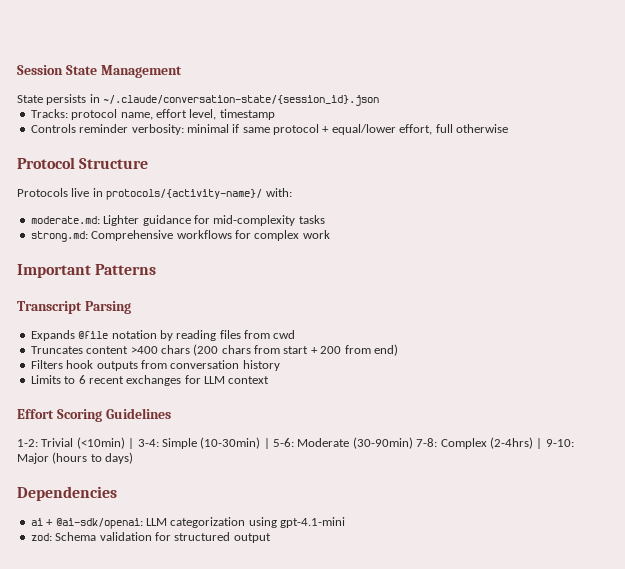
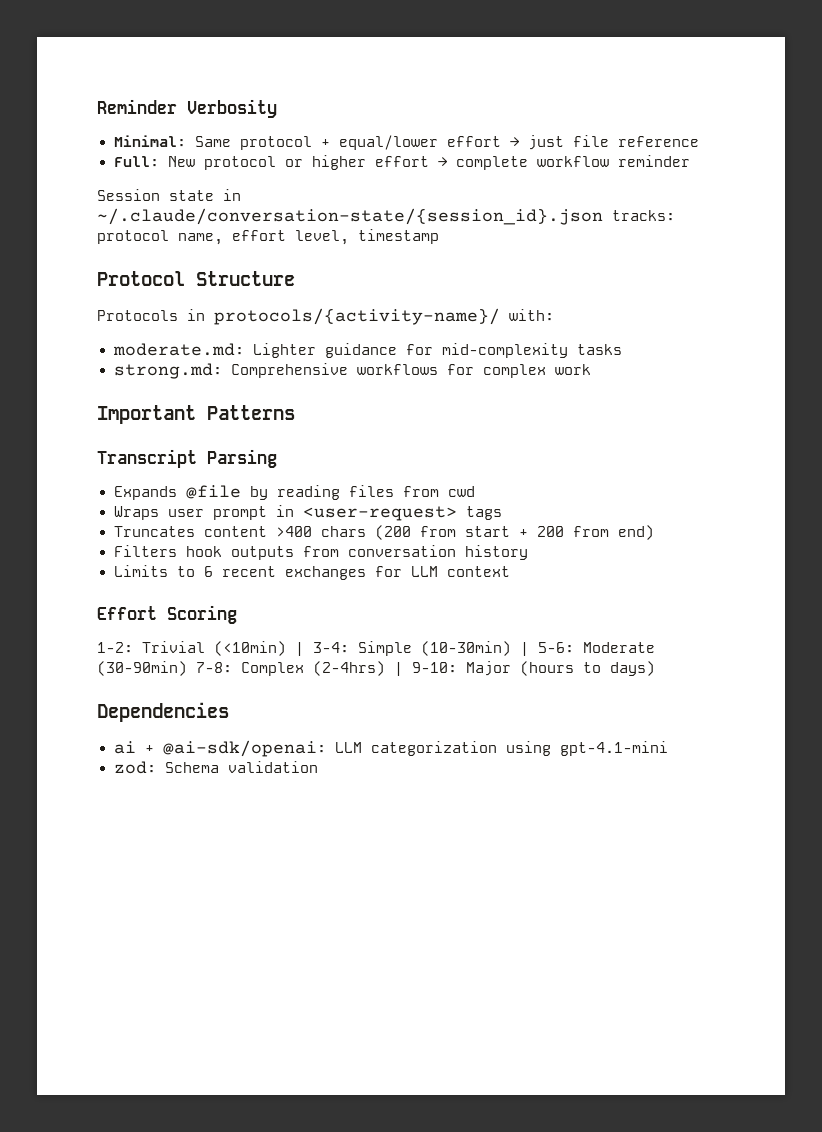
- Session State Management
- State persists in ~/.claude/conversation-state/{session_id}.json
- Tracks: protocol name, effort level, timestamp
+ Reminder Verbosity
+ Minimal: Same protocol + equal/lower effort → just file reference
+ Full: New protocol or higher effort → complete workflow reminder
+ Session state in ~/.claude/conversation-state/{session_id}.json tracks: protocol name, effort level, timestamp
- Controls reminder verbosity: minimal if same protocol + equal/lower effort, full otherwise
- Protocols live in protocols/{activity-name}/ with:
+ Protocols in protocols/{activity-name}/ with:
- Expands @file notation by reading files from cwd
+ Expands @file by reading files from cwd
+ Wraps user prompt in <user-request> tags
- Truncates content >400 chars (200 chars from start + 200 from end)
+ Truncates content >400 chars (200 from start + 200 from end)
- Effort Scoring Guidelines
+ Effort Scoring
- zod: Schema validation for structured output
+ zod: Schema validation

